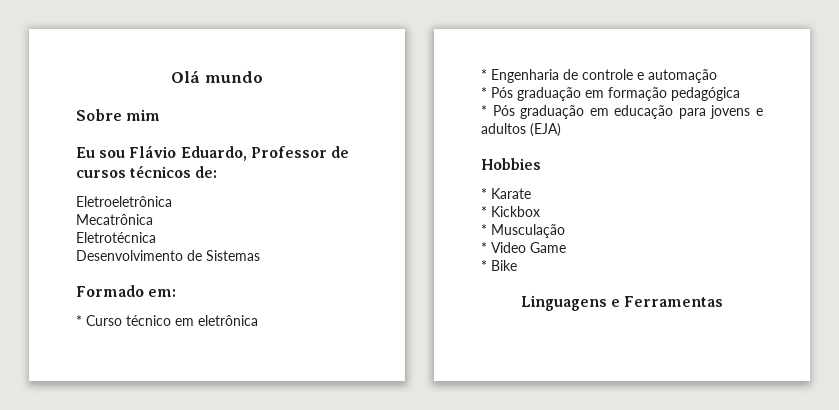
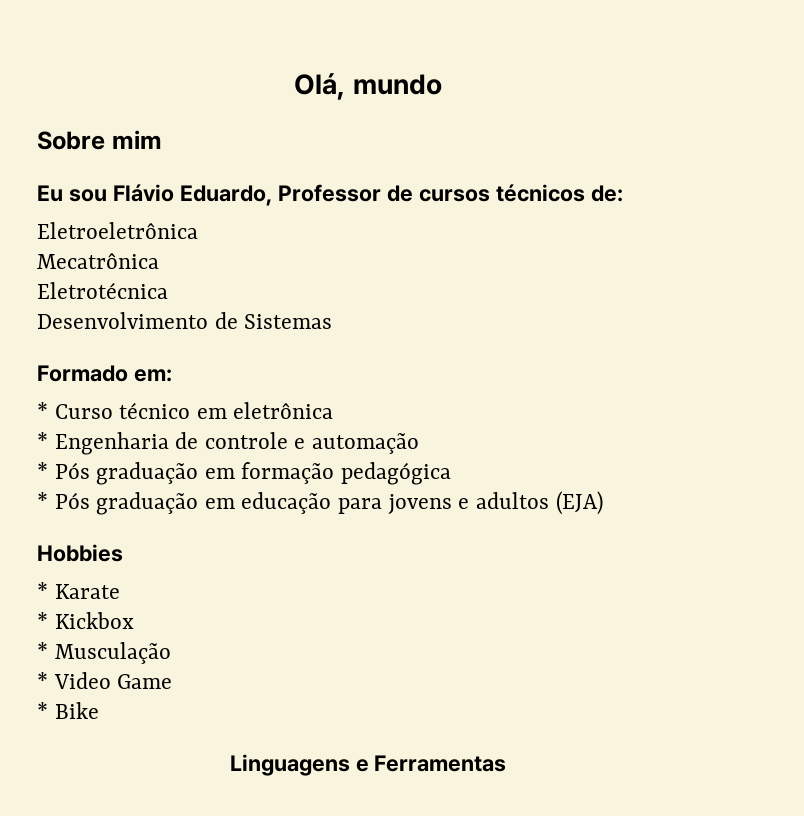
- Olá mundo
+ Olá, mundo

